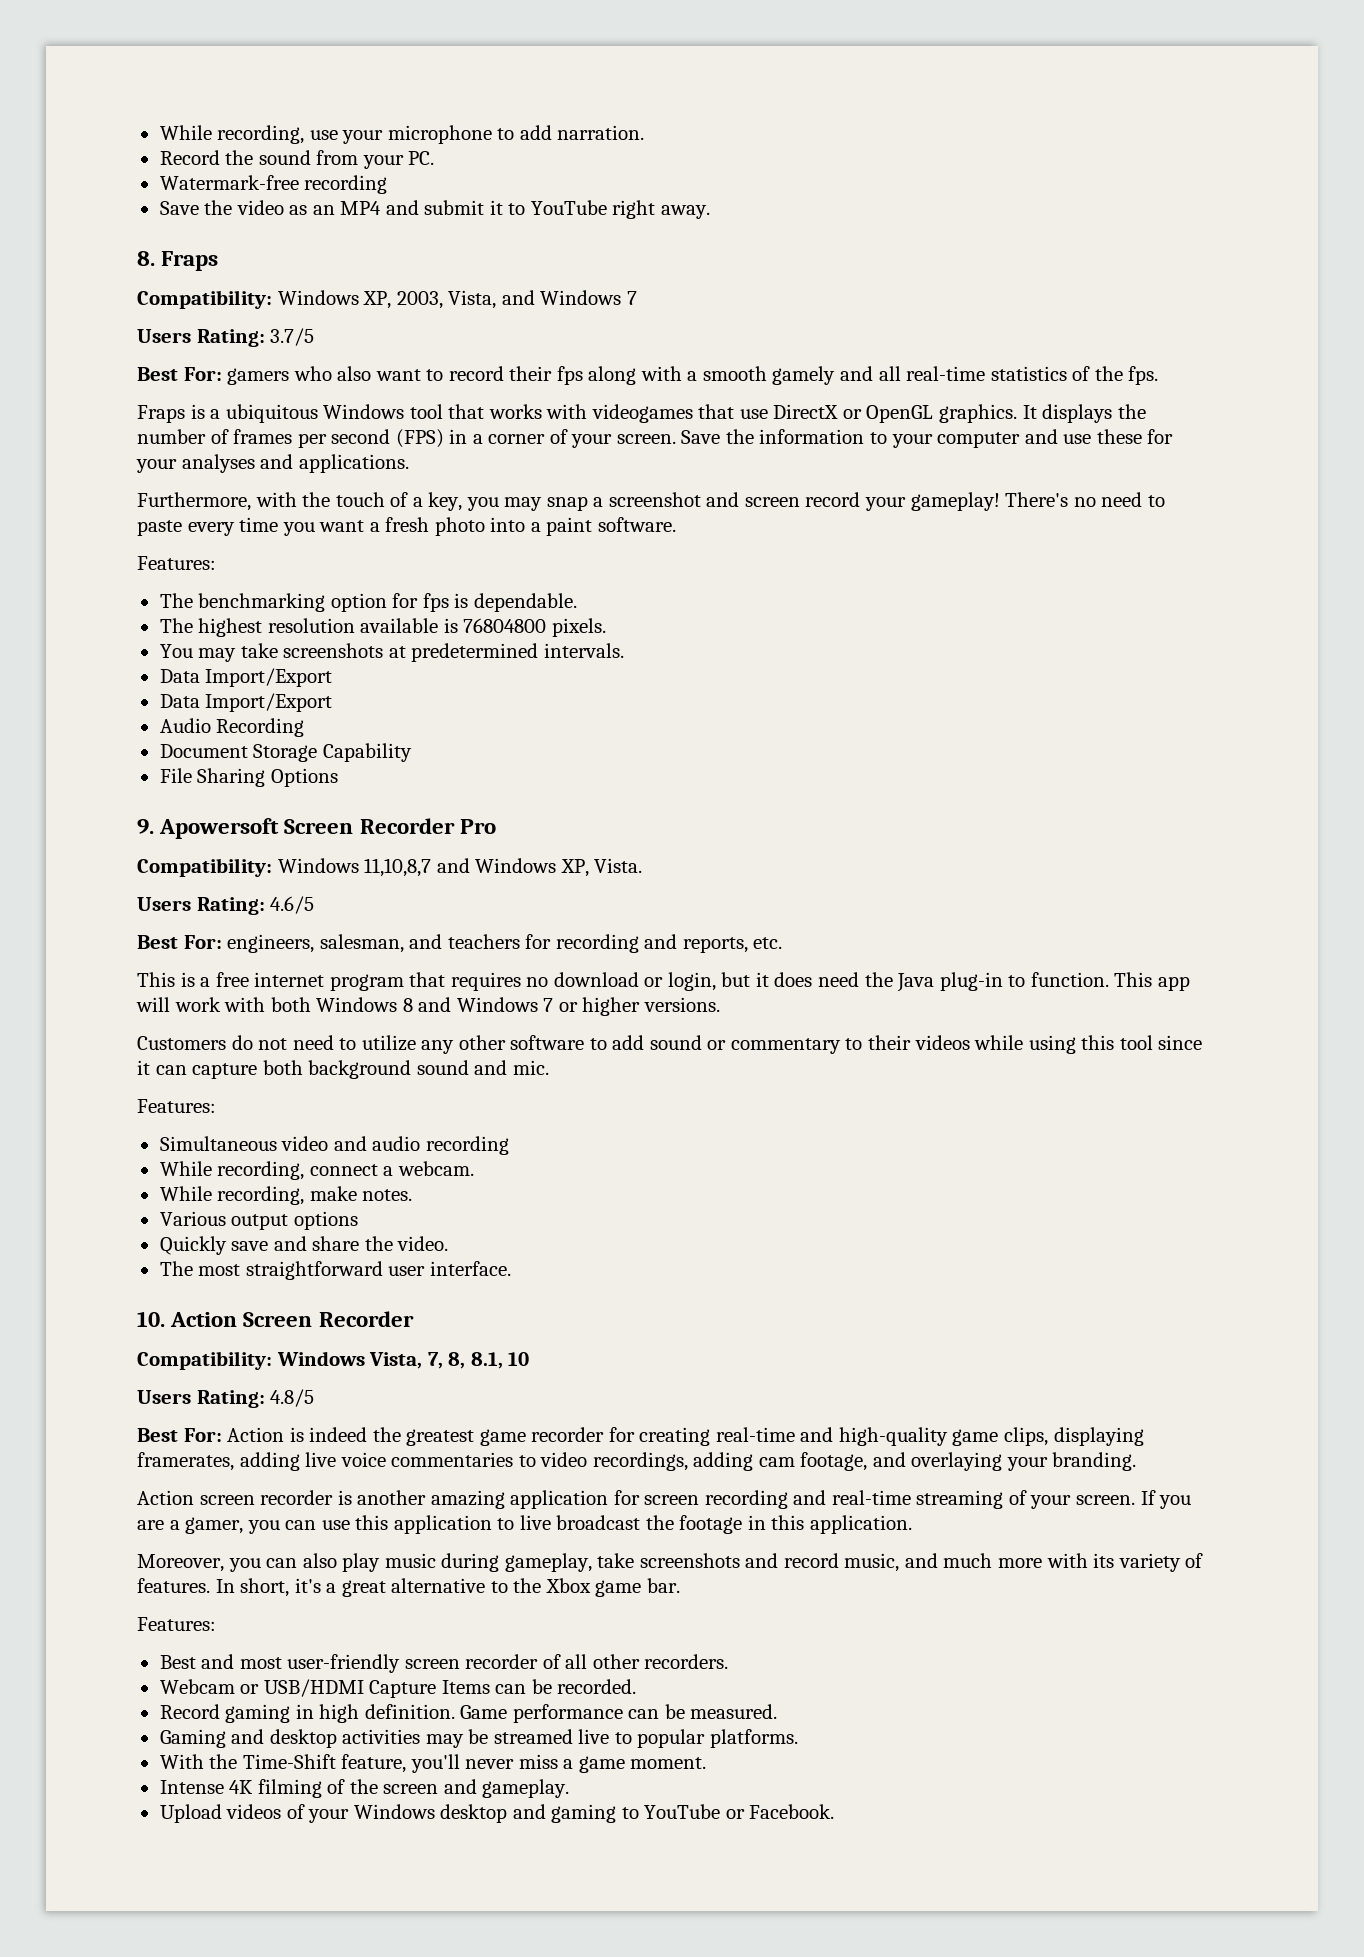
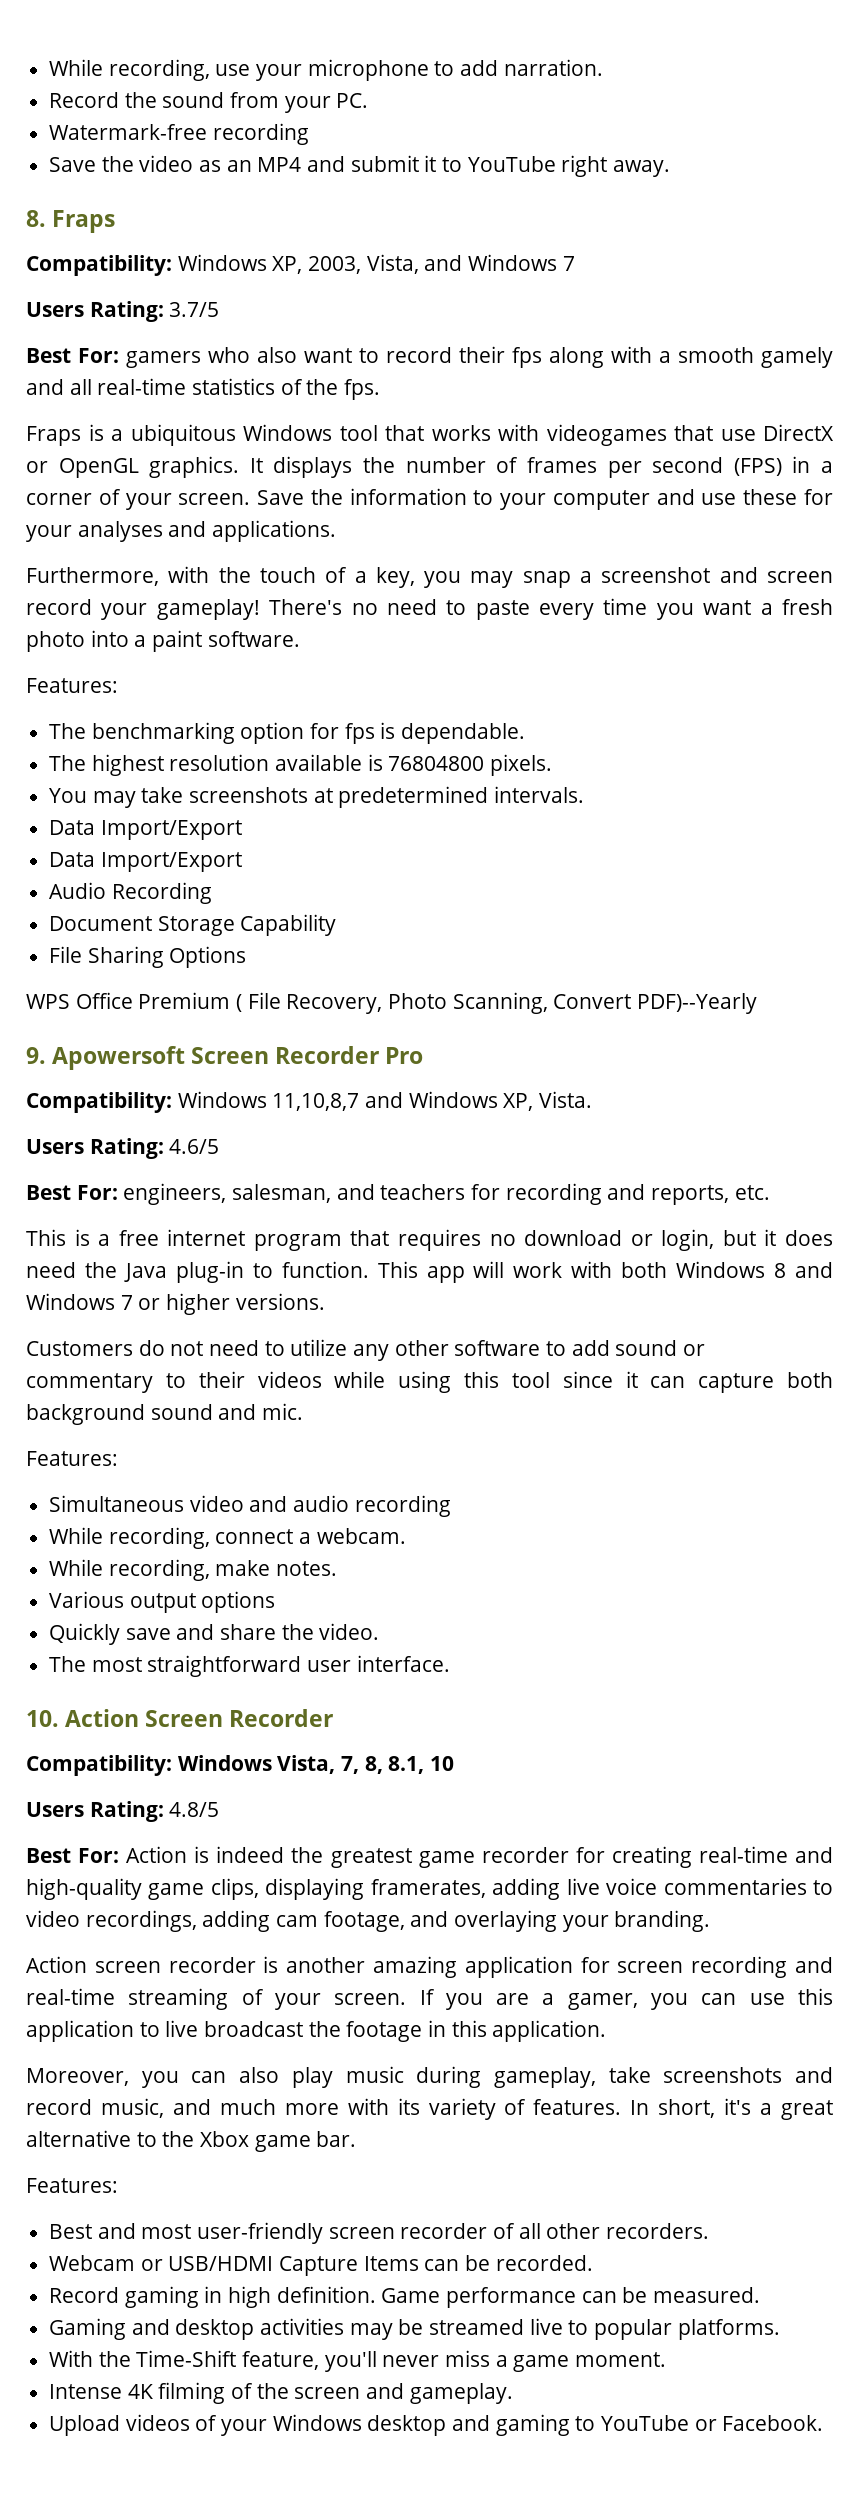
+ WPS Office Premium ( File Recovery, Photo Scanning, Convert PDF)--Yearly

